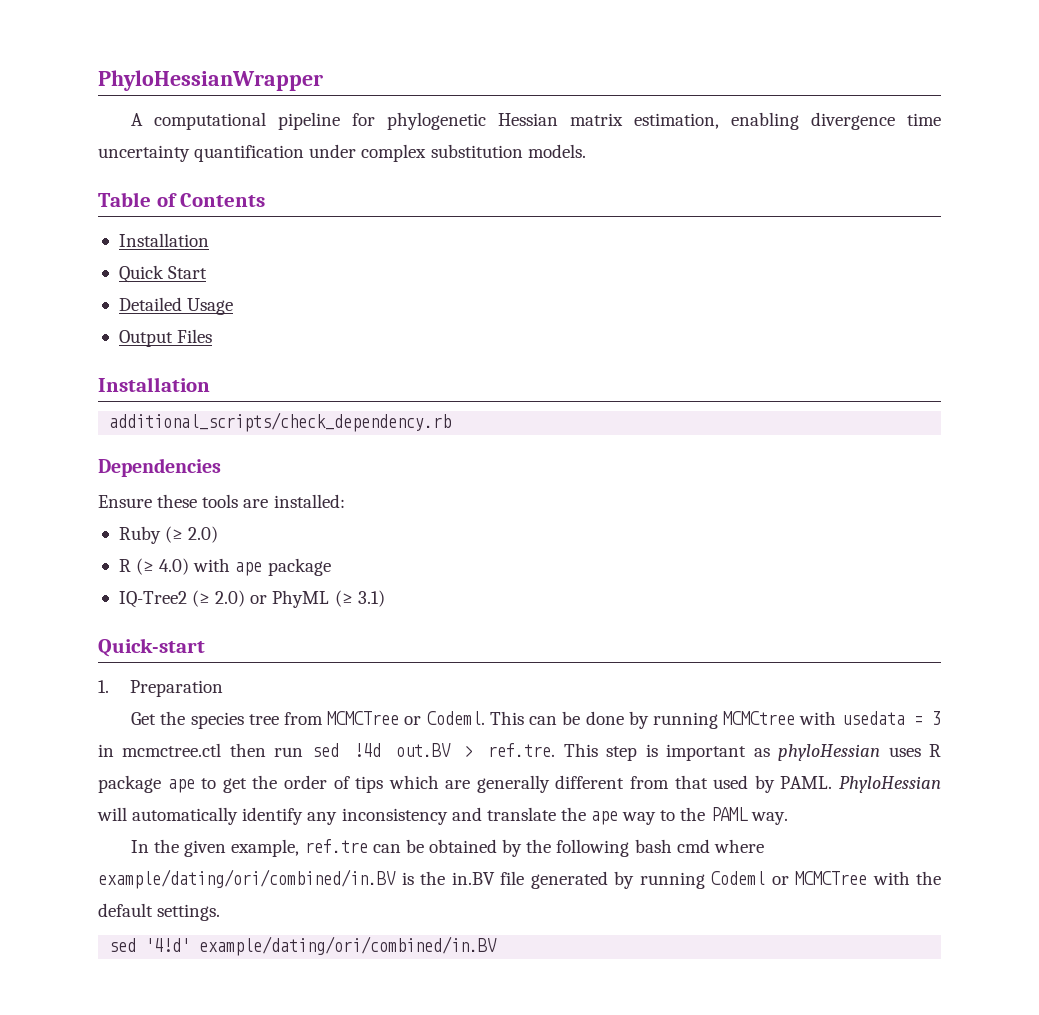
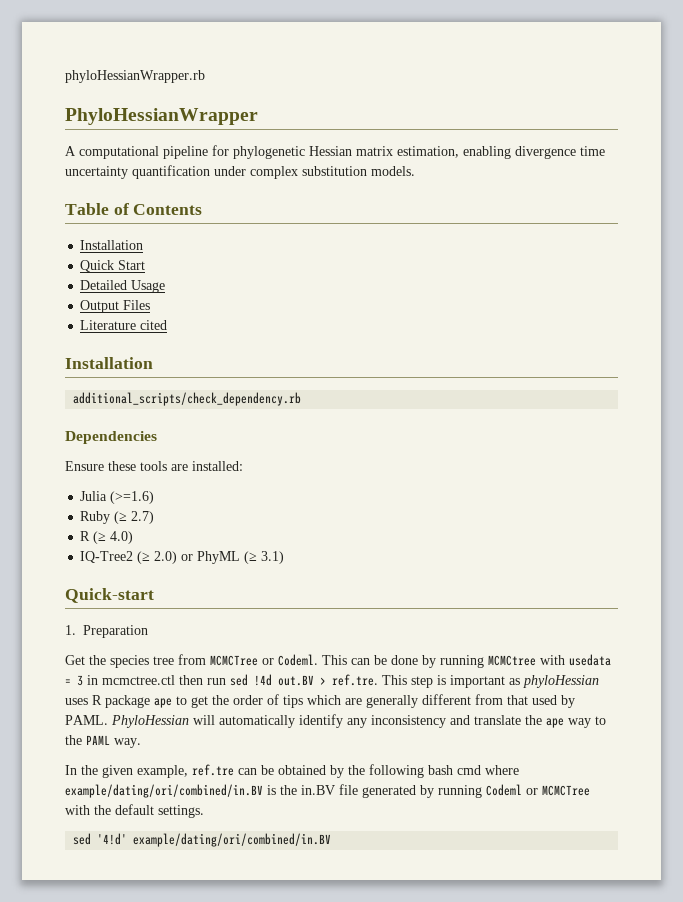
+ phyloHessianWrapper.rb
+ Literature cited
+ Julia (>=1.6)
- Ruby (≥ 2.0)
+ Ruby (≥ 2.7)
- R (≥ 4.0) with ape package
+ R (≥ 4.0)

